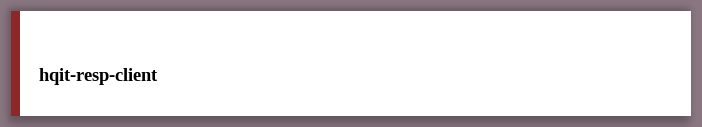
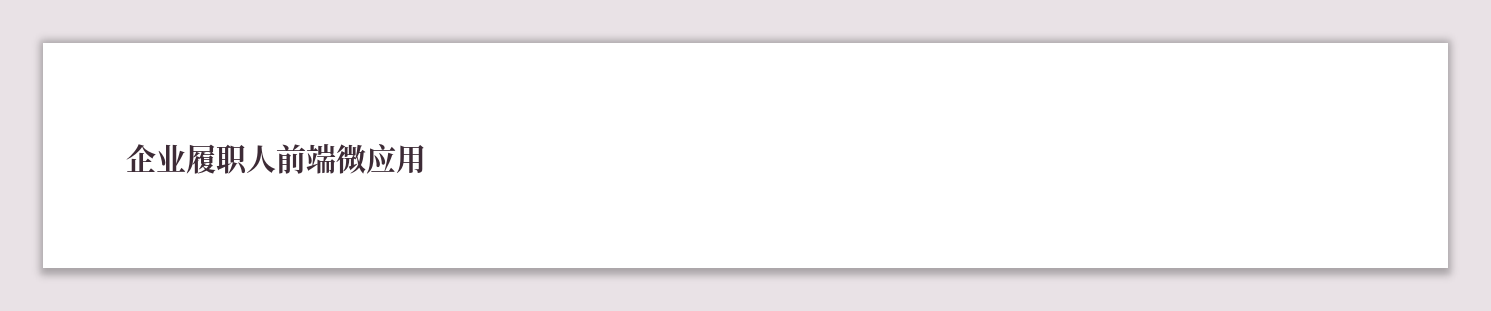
- hqit-resp-client
+ 企业履职人前端微应用

